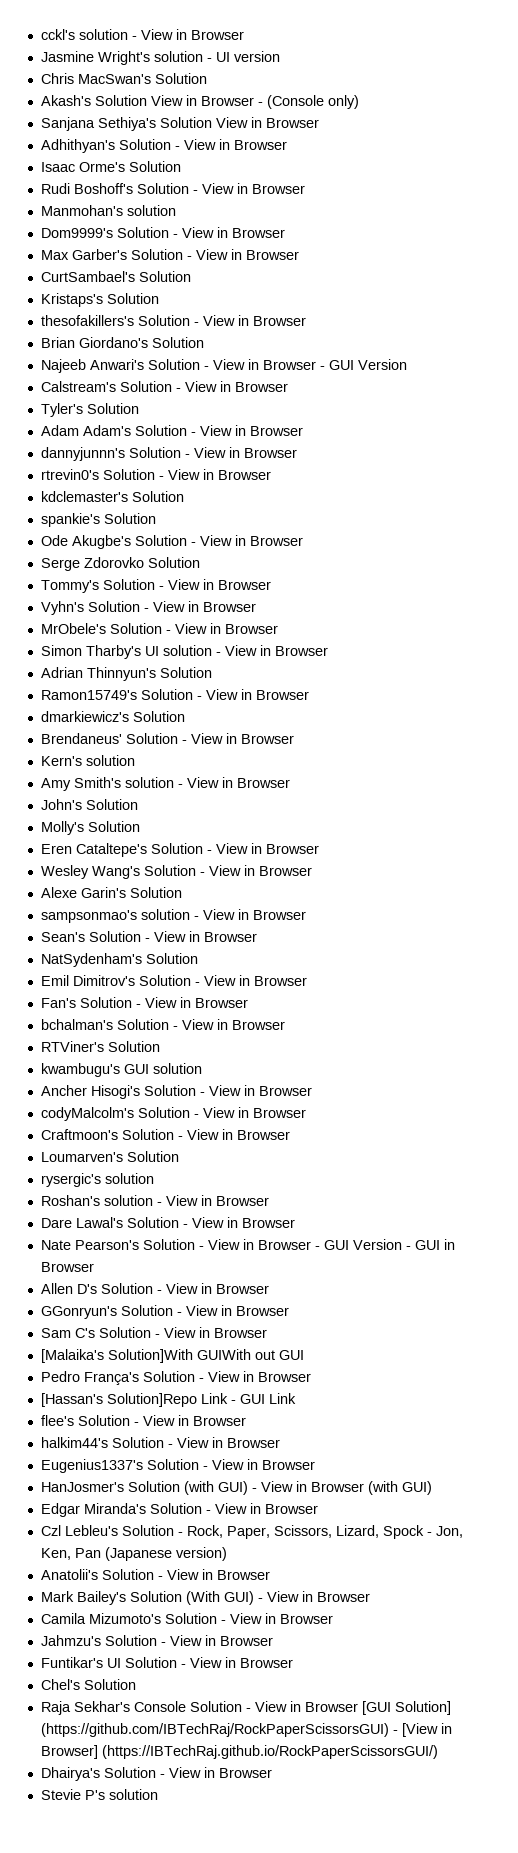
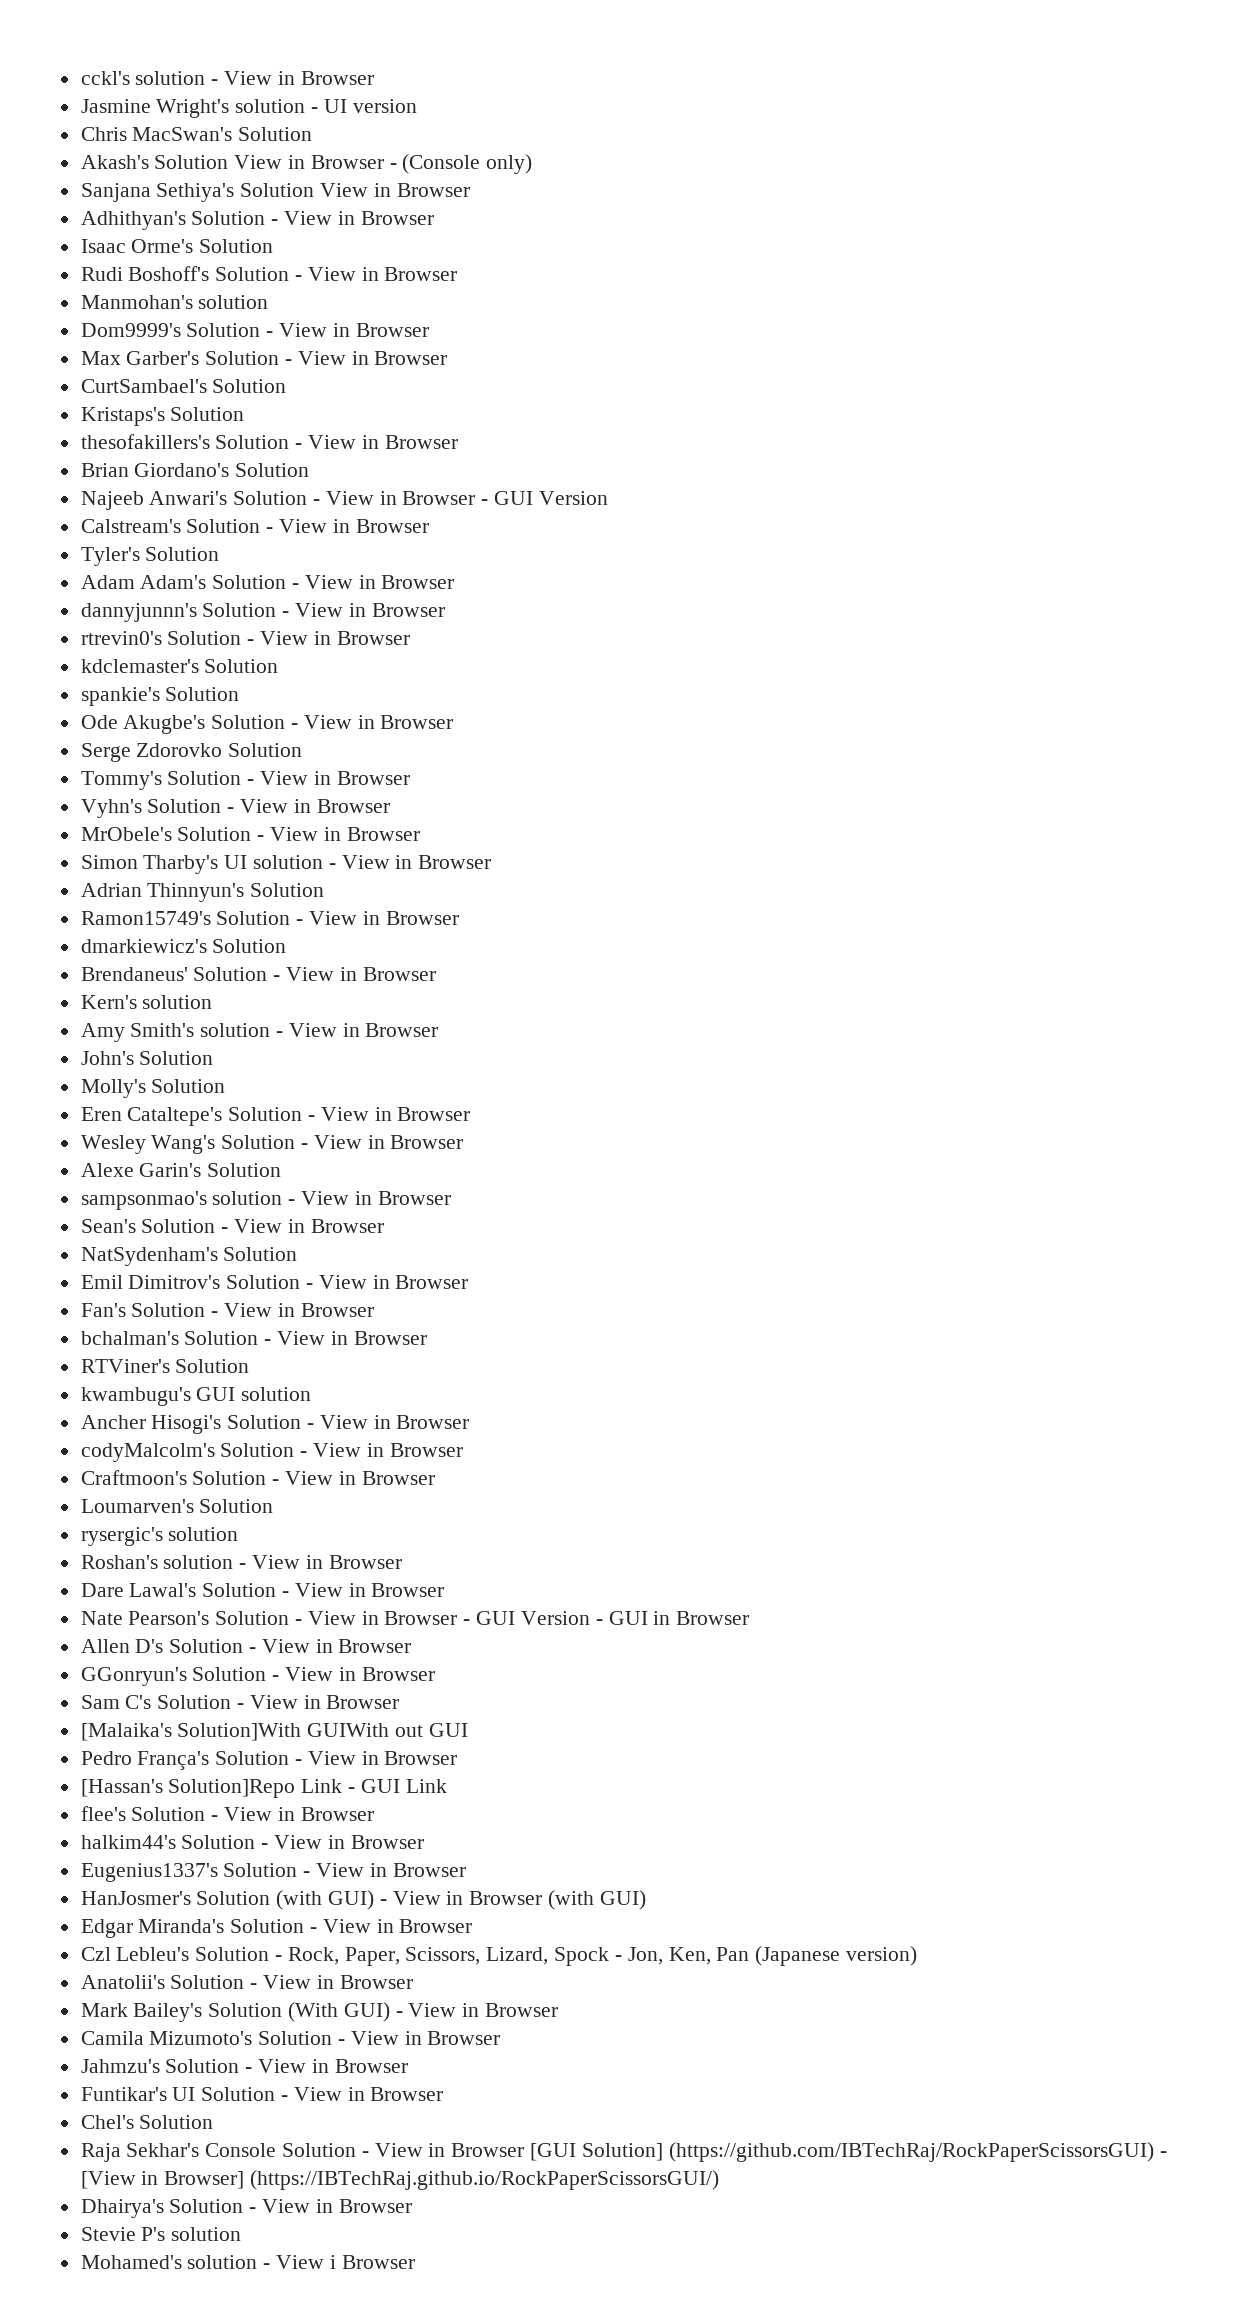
+ Mohamed's solution - View i Browser

